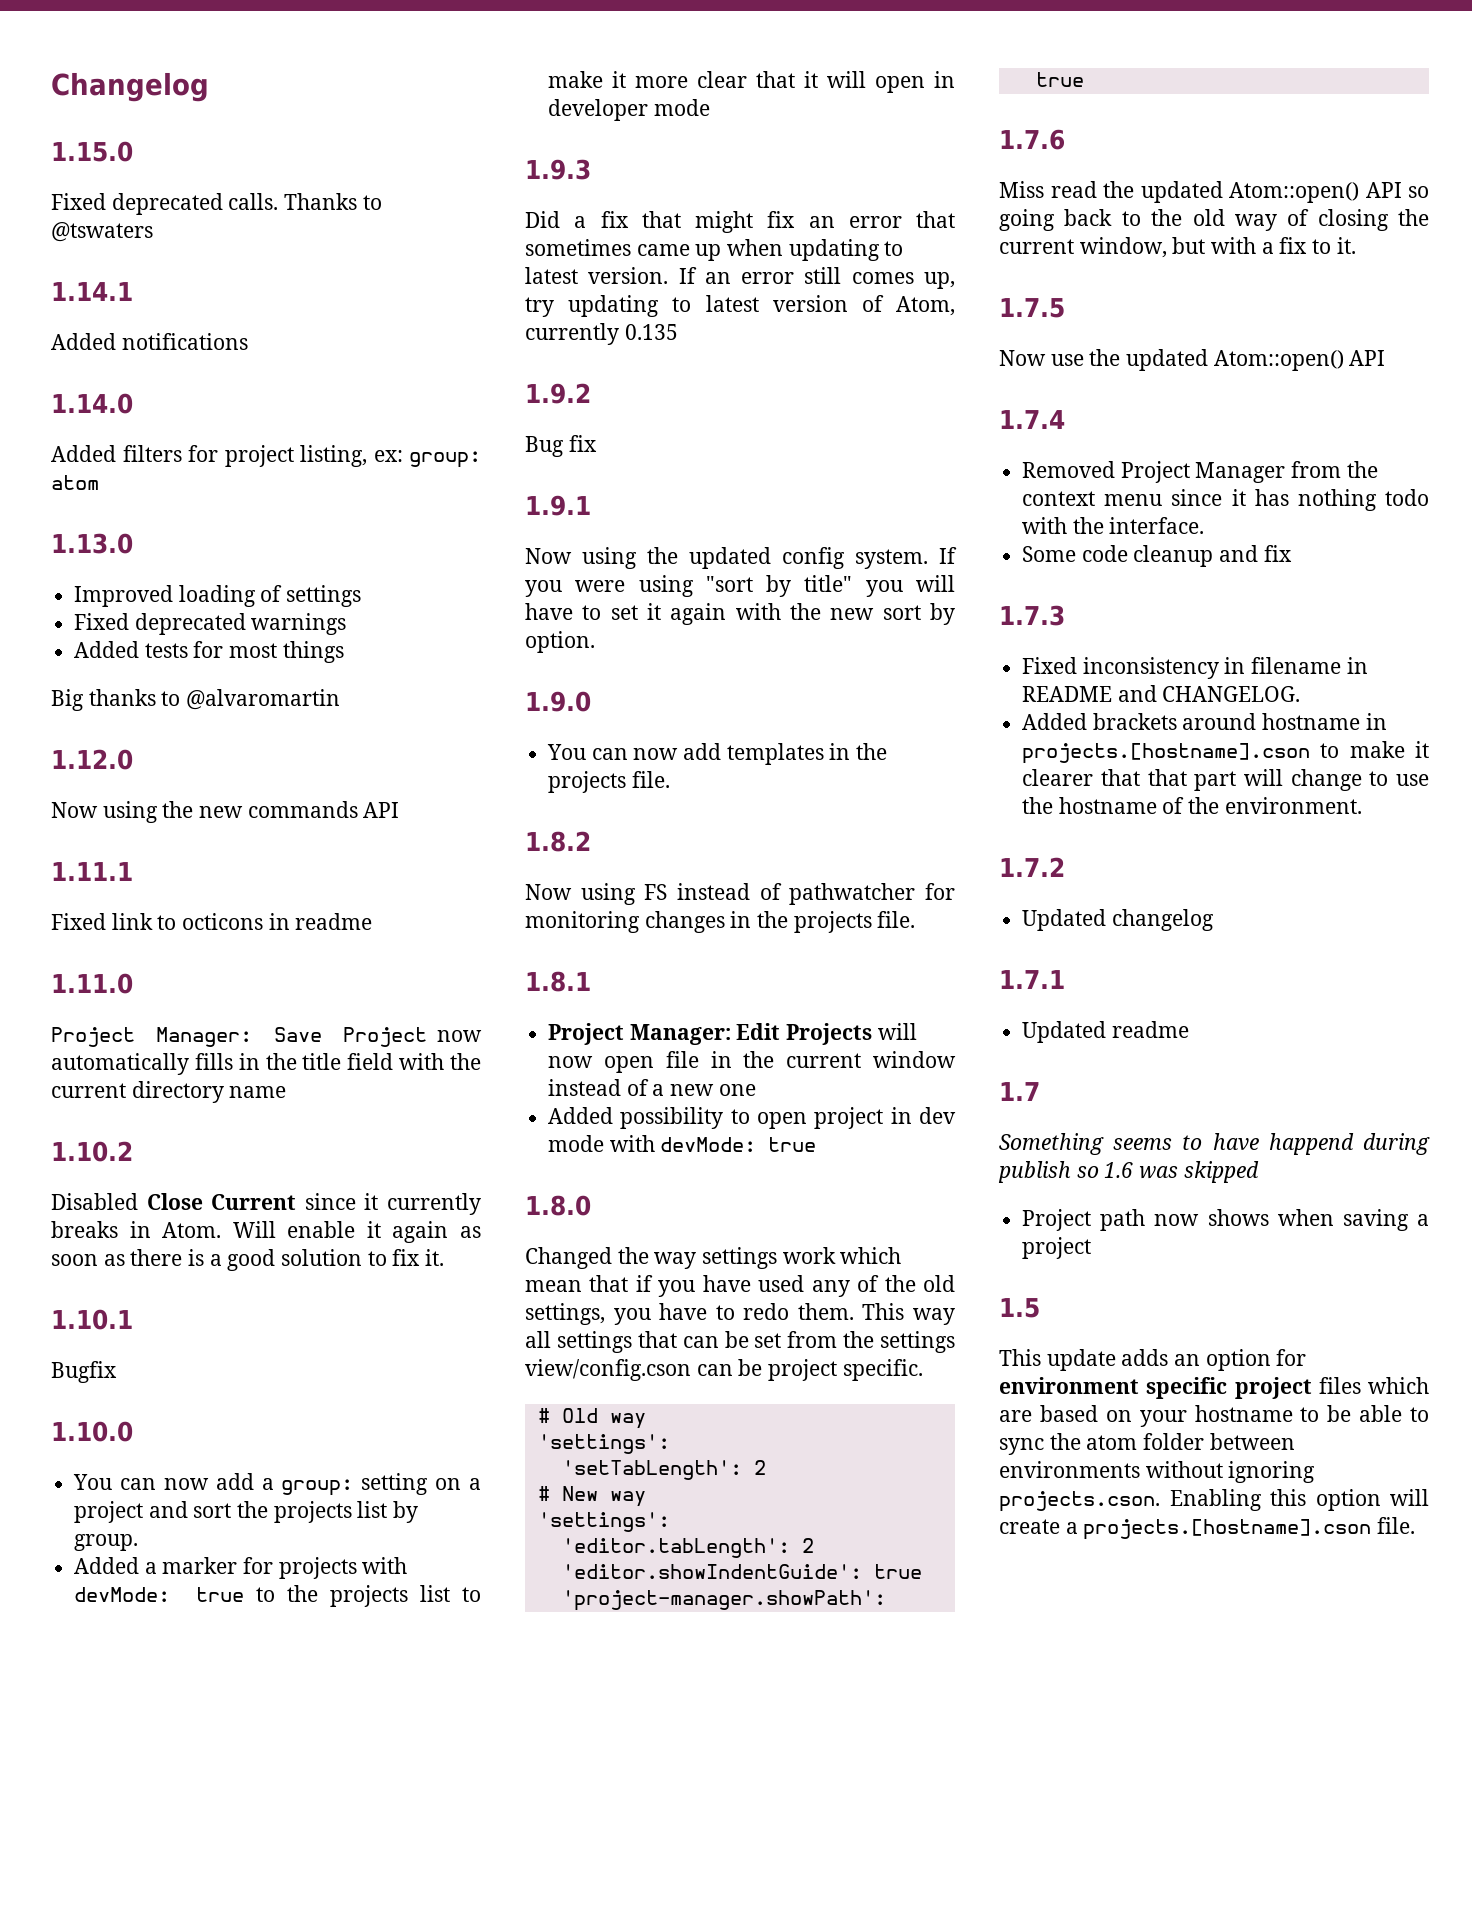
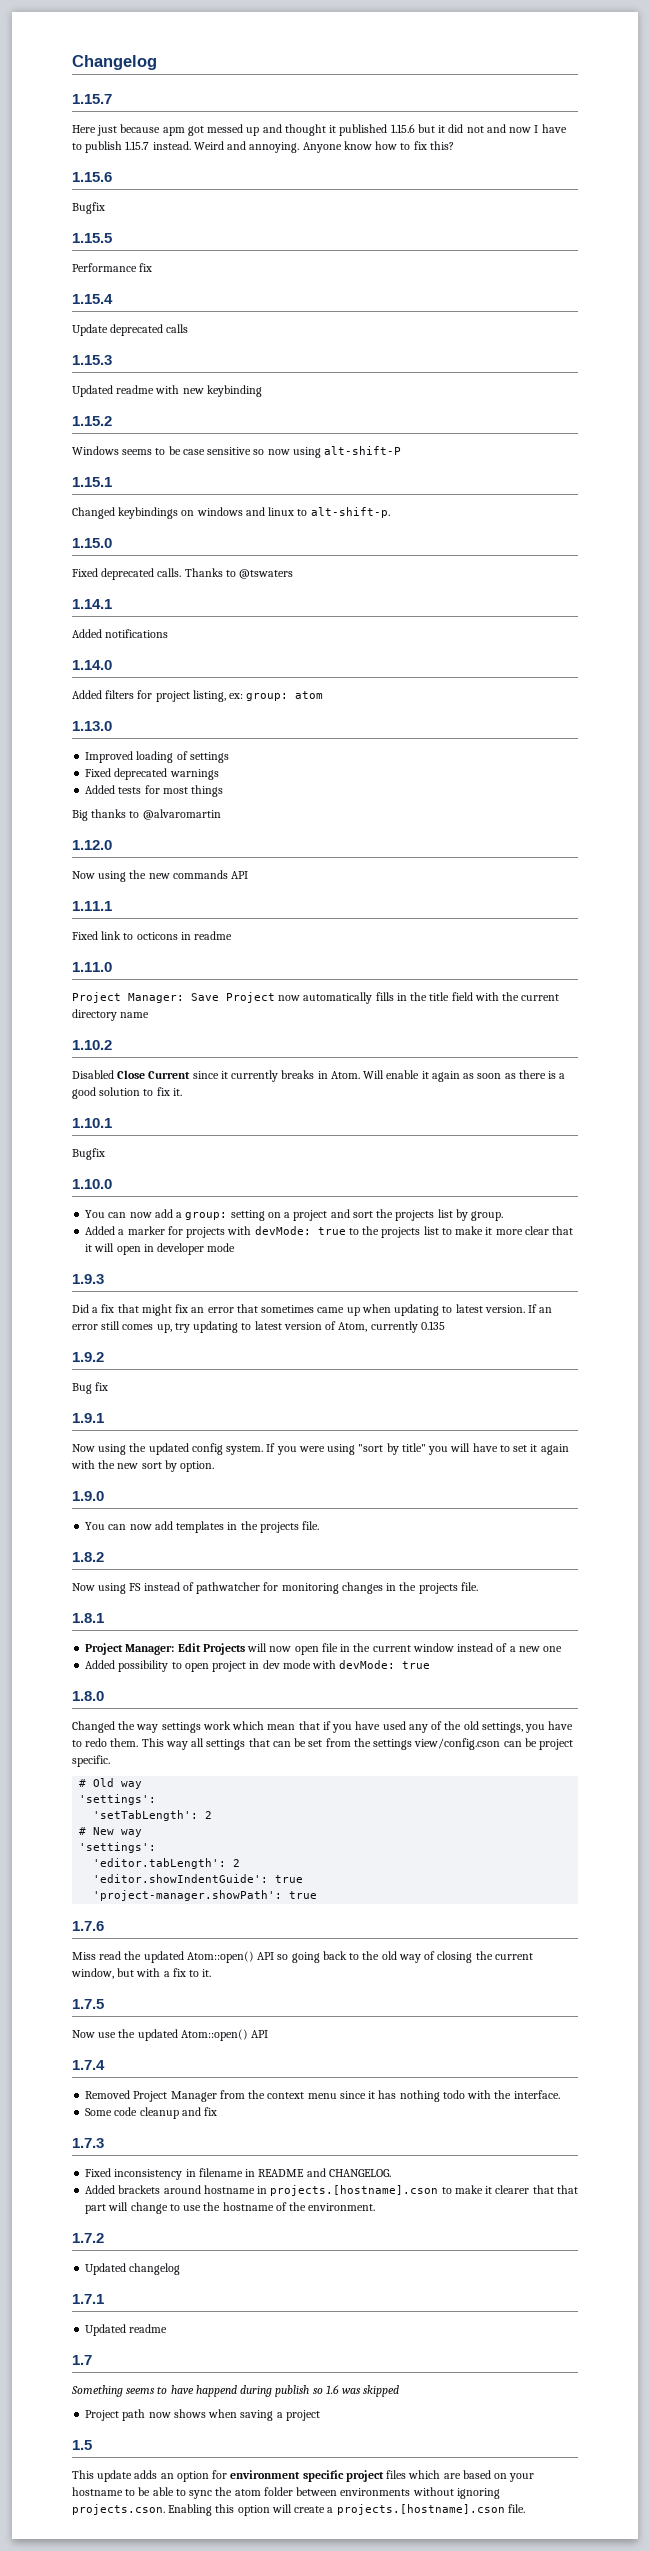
  Changelog
+ 1.15.7
+ Here just because apm got messed up and thought it published 1.15.6 but it did not and now I have to publish 1.15.7 instead. Weird and annoying. Anyone know how to fix this?
+ 1.15.6
+ Bugfix
+ 1.15.5
+ Performance fix
+ 1.15.4
+ Update deprecated calls
+ 1.15.3
+ Updated readme with new keybinding
+ 1.15.2
+ Windows seems to be case sensitive so now using alt-shift-P
+ 1.15.1
+ Changed keybindings on windows and linux to alt-shift-p.

